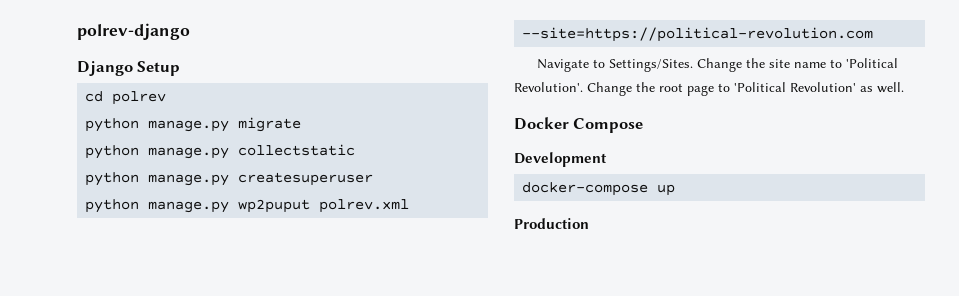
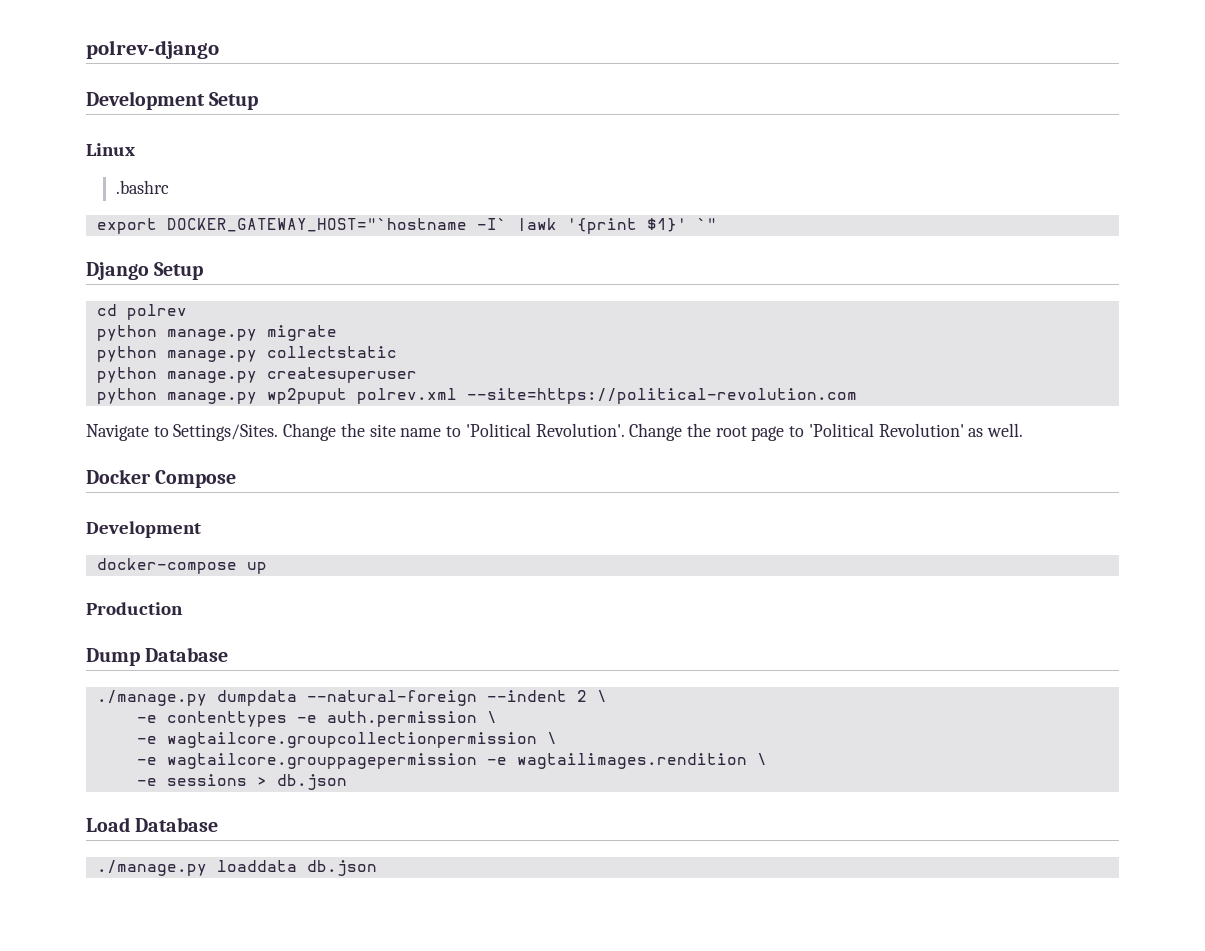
+ Development Setup
+ Linux
+ .bashrc
+ export DOCKER_GATEWAY_HOST="`hostname -I` |awk '{print $1}' `"
+ Dump Database
+ ./manage.py dumpdata --natural-foreign --indent 2 \
+ -e contenttypes -e auth.permission \
+ -e wagtailcore.groupcollectionpermission \
+ -e wagtailcore.grouppagepermission -e wagtailimages.rendition \
+ -e sessions > db.json
+ Load Database
+ ./manage.py loaddata db.json

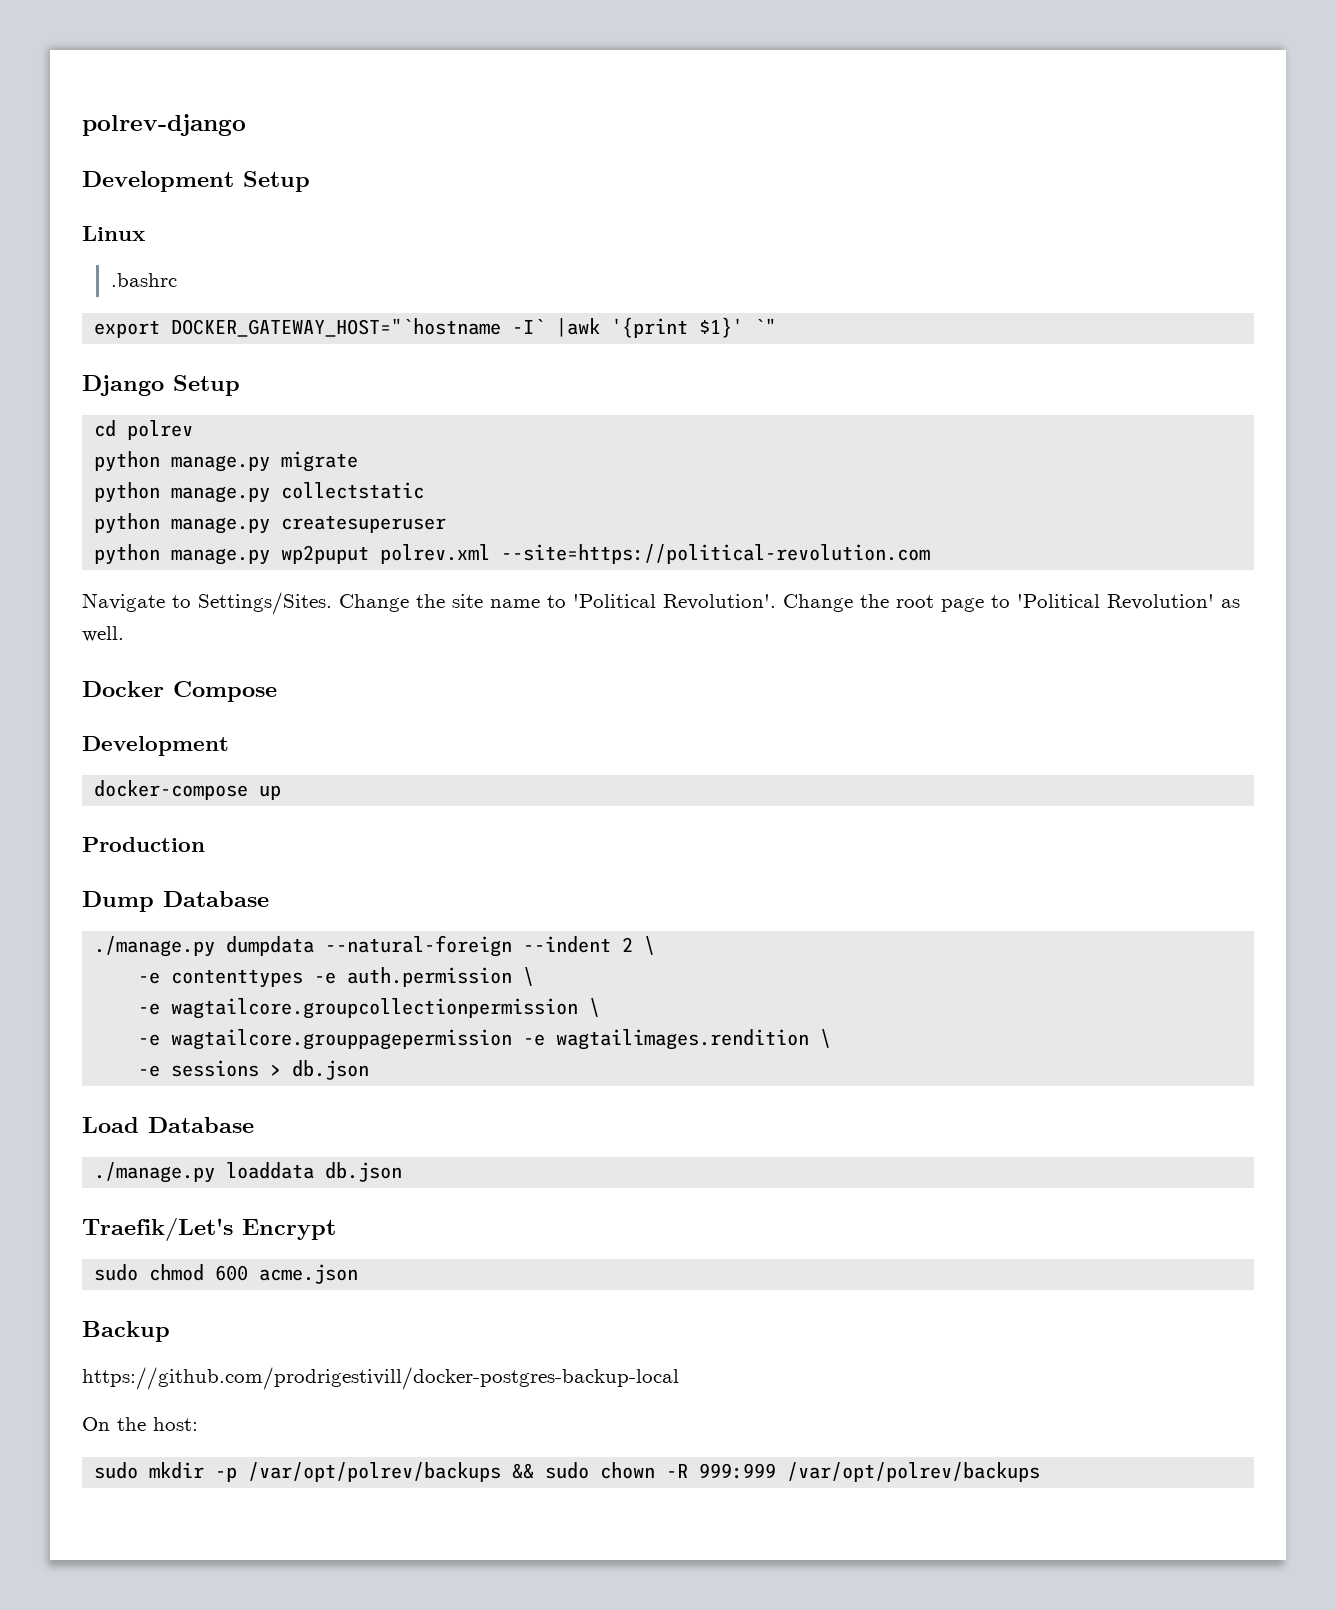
+ Traefik/Let's Encrypt
+ sudo chmod 600 acme.json
+ Backup
+ https://github.com/prodrigestivill/docker-postgres-backup-local
+ On the host:
+ sudo mkdir -p /var/opt/polrev/backups && sudo chown -R 999:999 /var/opt/polrev/backups

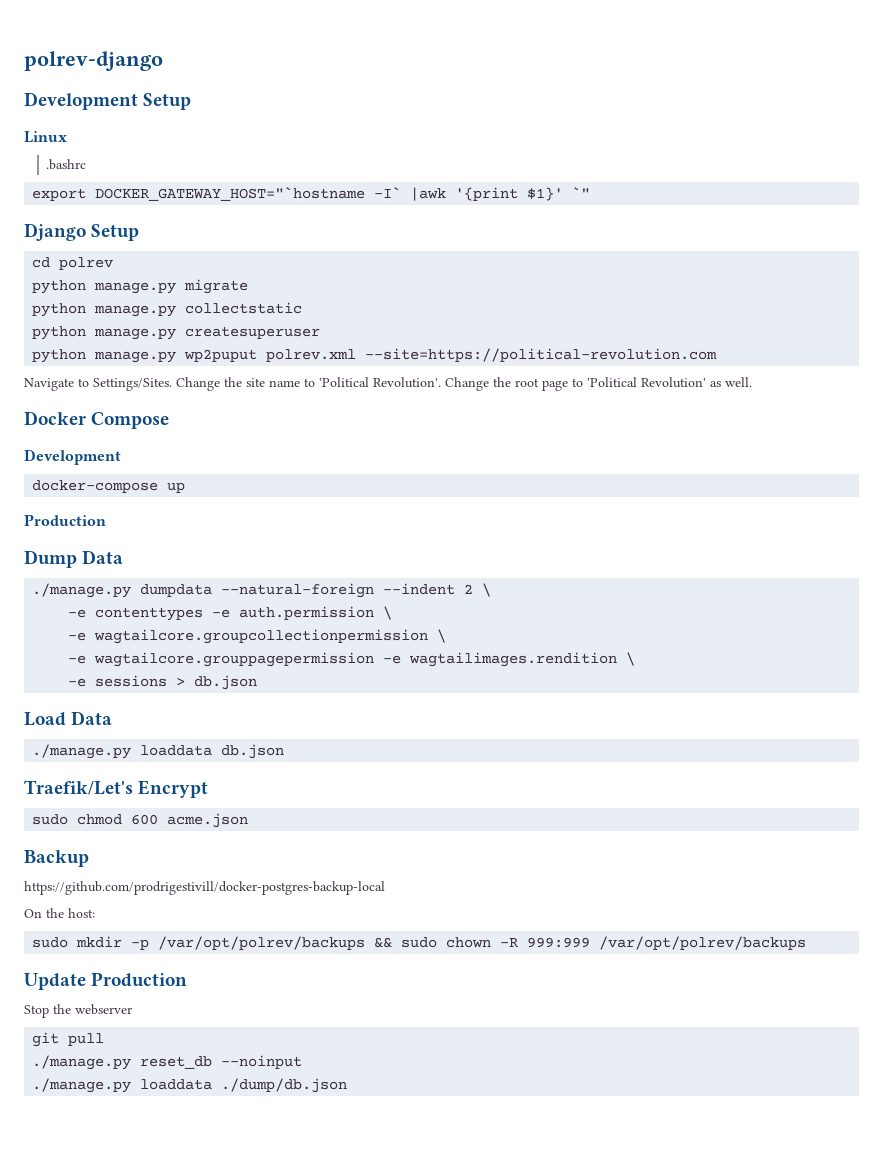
- Dump Database
+ Dump Data
- Load Database
+ Load Data
+ Update Production
+ Stop the webserver
+ git pull
+ ./manage.py reset_db --noinput
+ ./manage.py loaddata ./dump/db.json

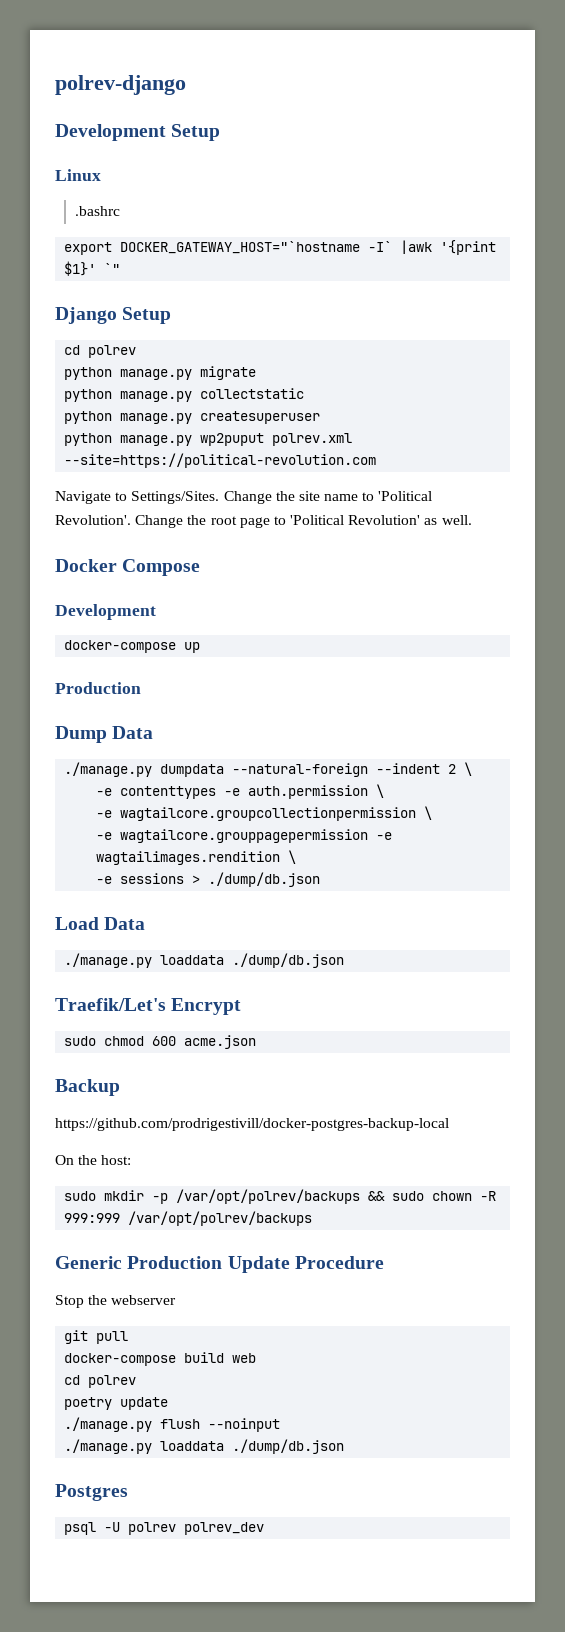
- -e sessions > db.json
+ -e sessions > ./dump/db.json
  Load Data
- ./manage.py loaddata db.json
+ ./manage.py loaddata ./dump/db.json
- Update Production
+ Generic Production Update Procedure
- ./manage.py reset_db --noinput
+ docker-compose build web
+ cd polrev
+ poetry update
+ ./manage.py flush --noinput
+ Postgres
+ psql -U polrev polrev_dev

